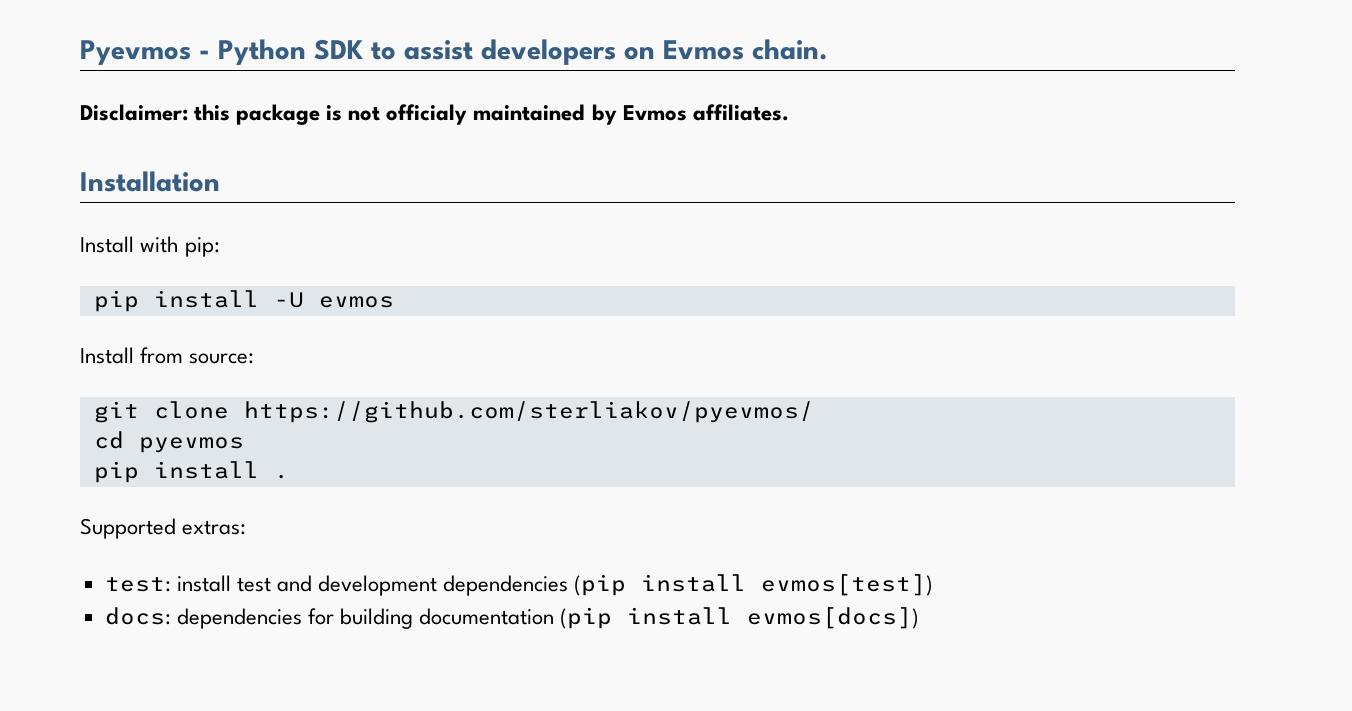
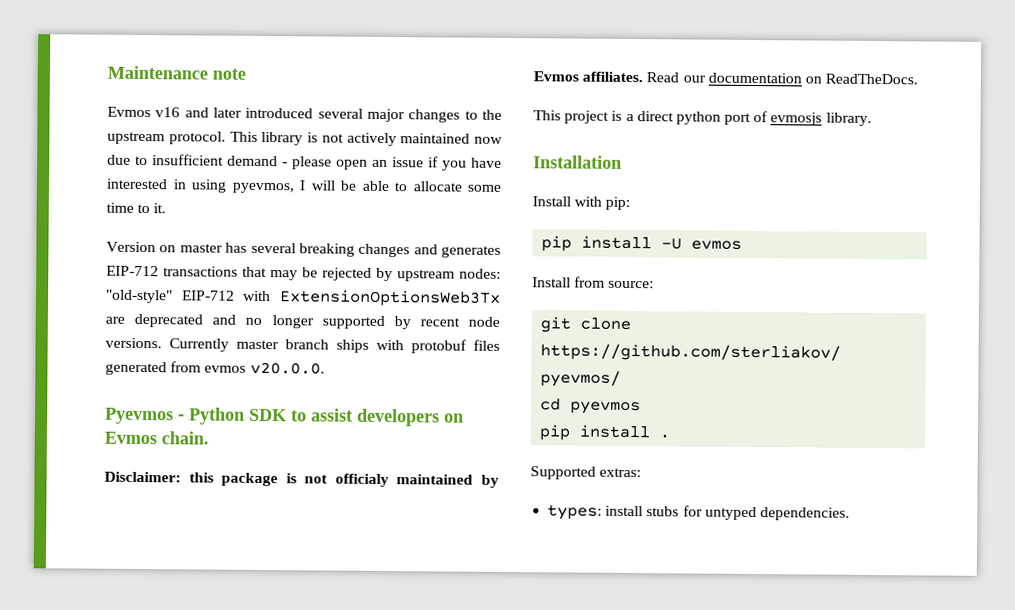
+ Maintenance note
+ Evmos v16 and later introduced several major changes to the upstream protocol. This library is not actively maintained now due to insufficient demand - please open an issue if you have interested in using pyevmos, I will be able to allocate some time to it.
+ Version on master has several breaking changes and generates EIP-712 transactions that may be rejected by upstream nodes: "old-style" EIP-712 with ExtensionOptionsWeb3Tx are deprecated and no longer supported by recent node versions. Currently master branch ships with protobuf files generated from evmos v20.0.0.
+ Read our documentation on ReadTheDocs.
+ This project is a direct python port of evmosjs library.
- test: install test and development dependencies (pip install evmos[test])
- docs: dependencies for building documentation (pip install evmos[docs])
+ types: install stubs for untyped dependencies.

